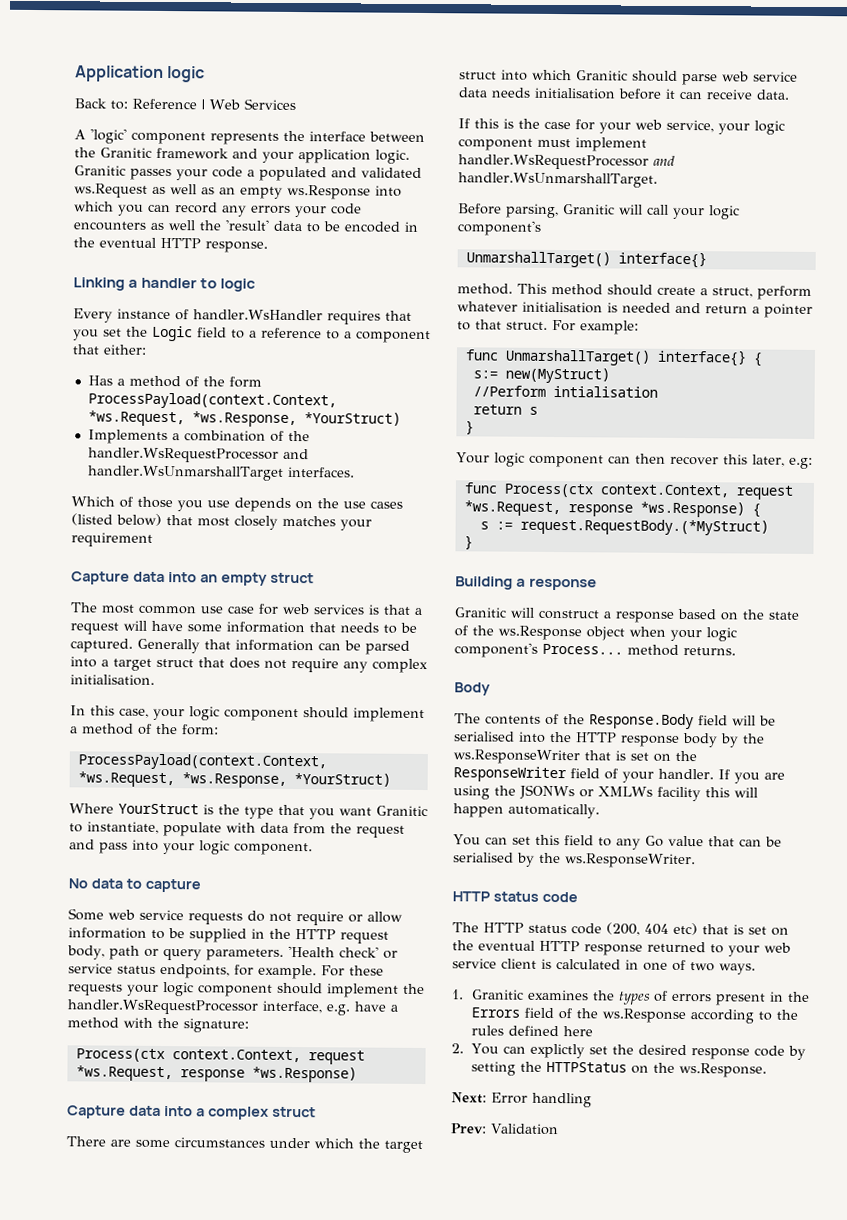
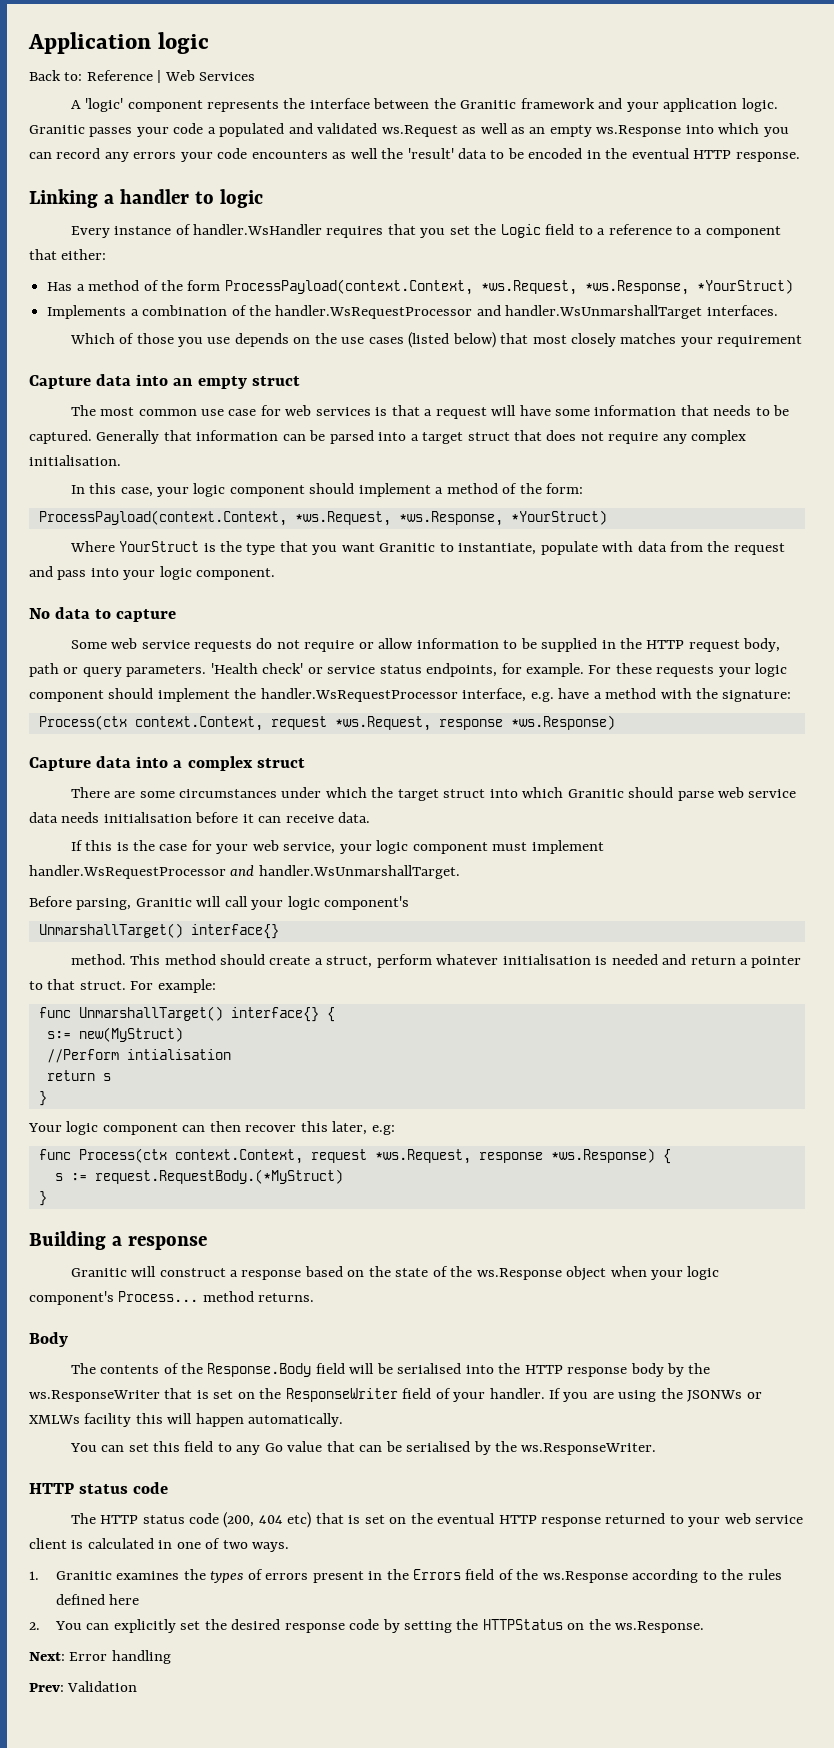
- 2. You can explictly set the desired response code by setting the HTTPStatus on the ws.Response.
+ 2. You can explicitly set the desired response code by setting the HTTPStatus on the ws.Response.

